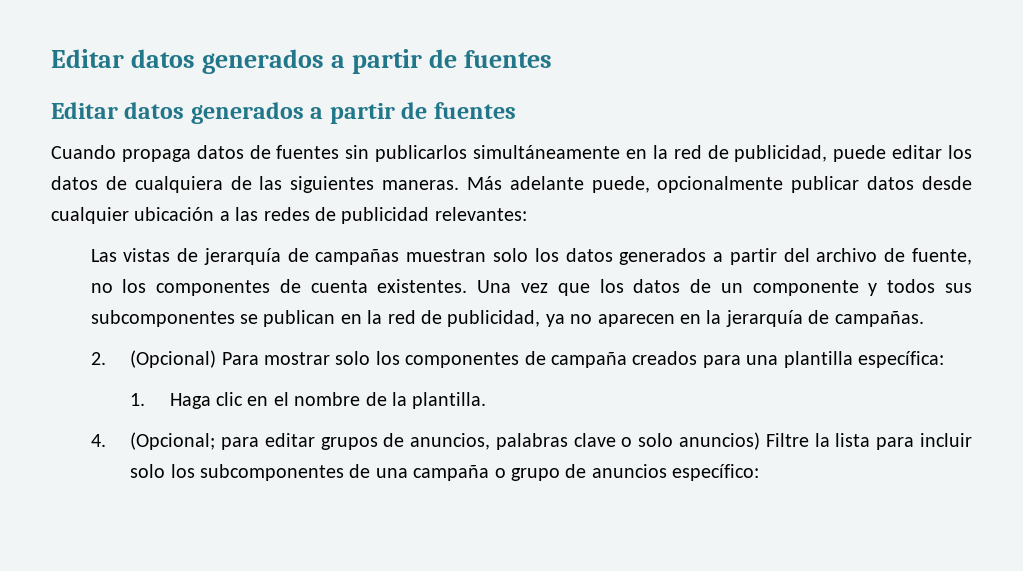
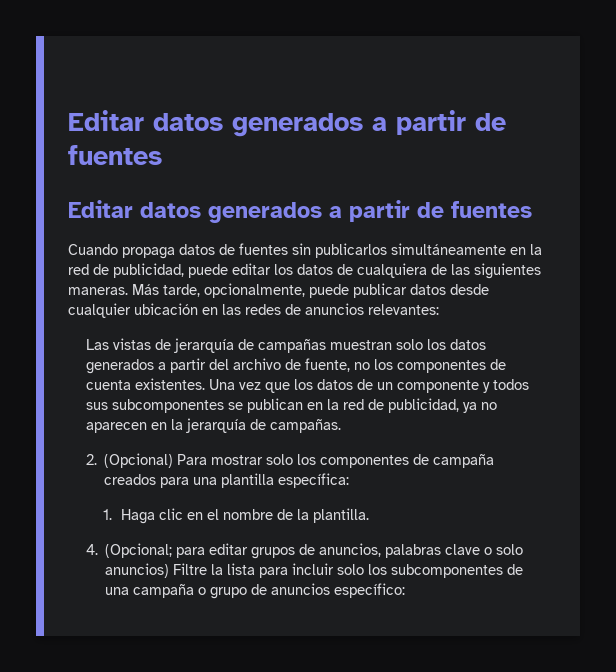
- Más adelante puede, opcionalmente publicar datos desde cualquier ubicación a las redes de publicidad relevantes:
+ Más tarde, opcionalmente, puede publicar datos desde cualquier ubicación en las redes de anuncios relevantes:

